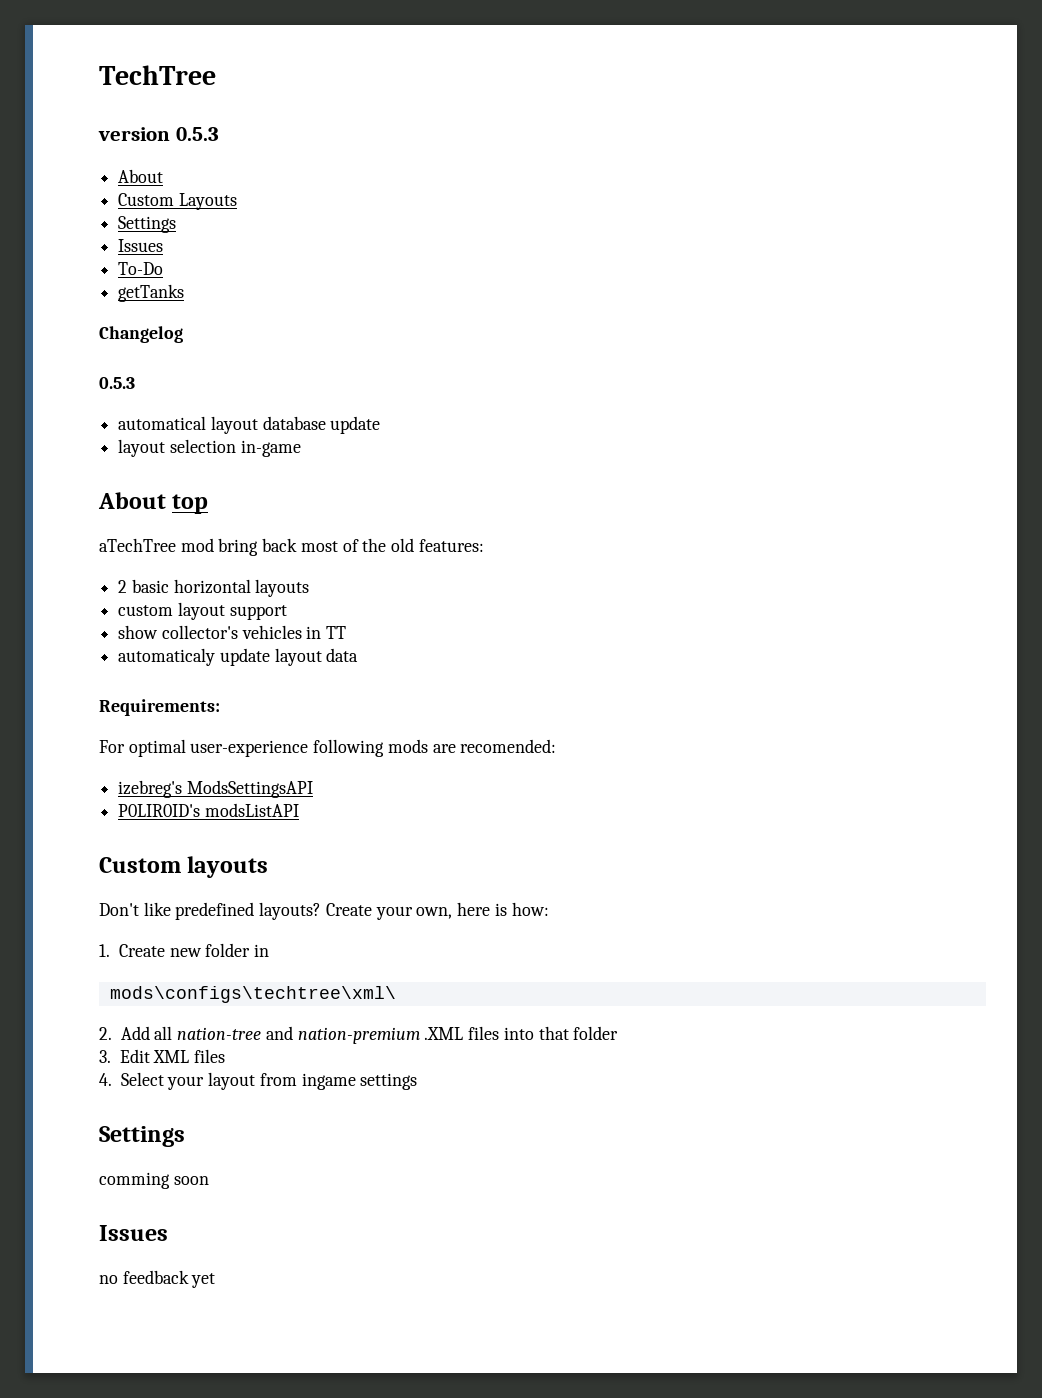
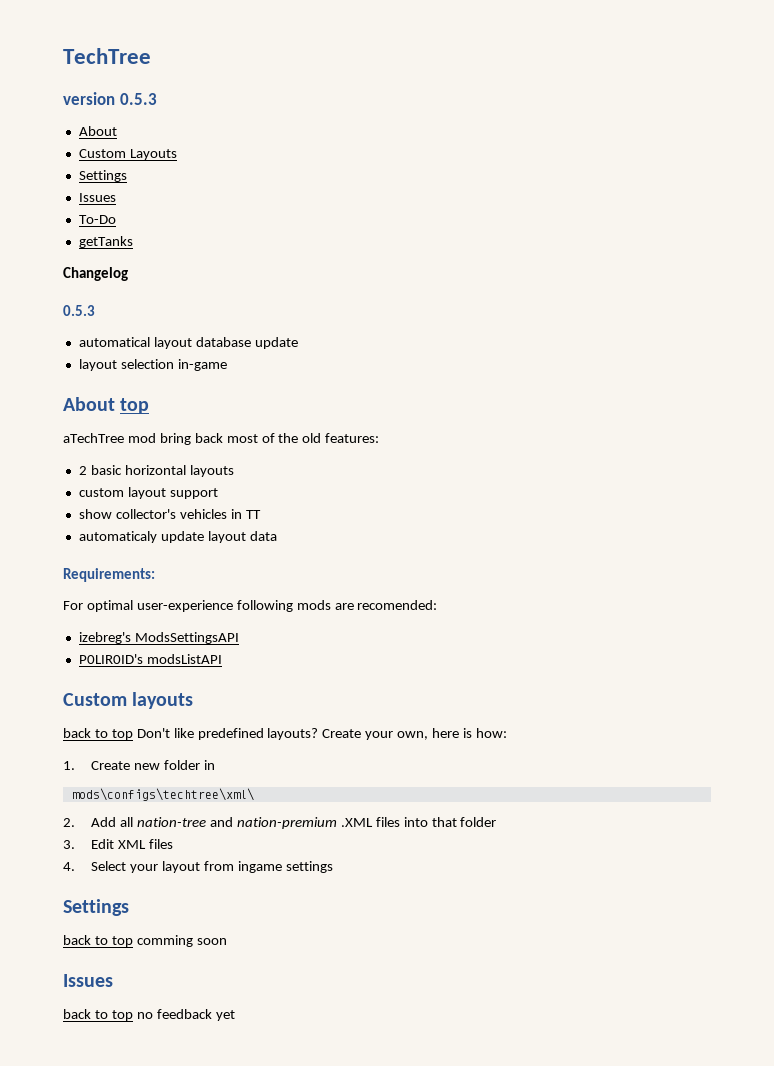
- Don't like predefined layouts?
+ back to top Don't like predefined layouts?
- comming soon
+ back to top comming soon
- no feedback yet
+ back to top no feedback yet

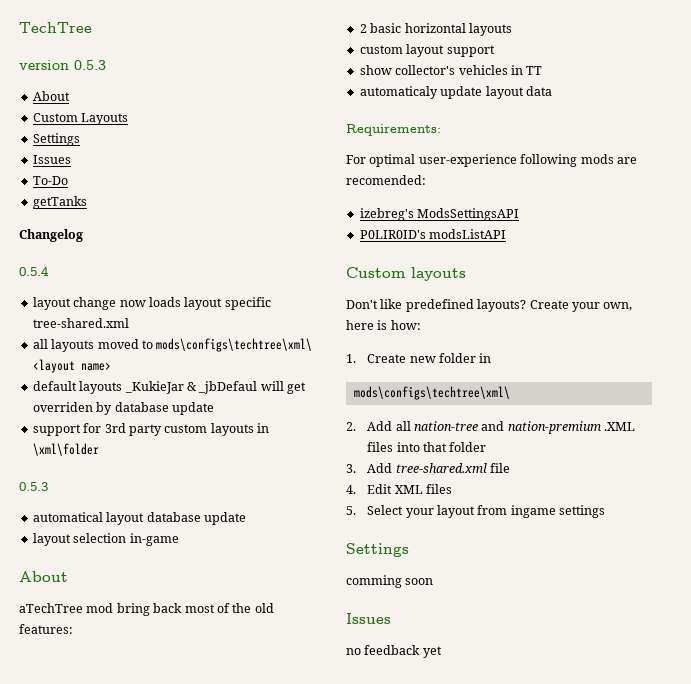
+ 0.5.4
+ layout change now loads layout specific tree-shared.xml
+ all layouts moved to mods\configs\techtree\xml\ <layout name>
+ default layouts _KukieJar & _jbDefaul will get overriden by database update
+ support for 3rd party custom layouts in \xml\folder
  layout selection in-game
- About top
+ About
- back to top Don't like predefined layouts?
+ Don't like predefined layouts?
- 3. Edit XML files
+ 3. Add tree-shared.xml file
+ 4. Edit XML files
- 4. Select your layout from ingame settings
+ 5. Select your layout from ingame settings
- back to top comming soon
+ comming soon
- back to top no feedback yet
+ no feedback yet

